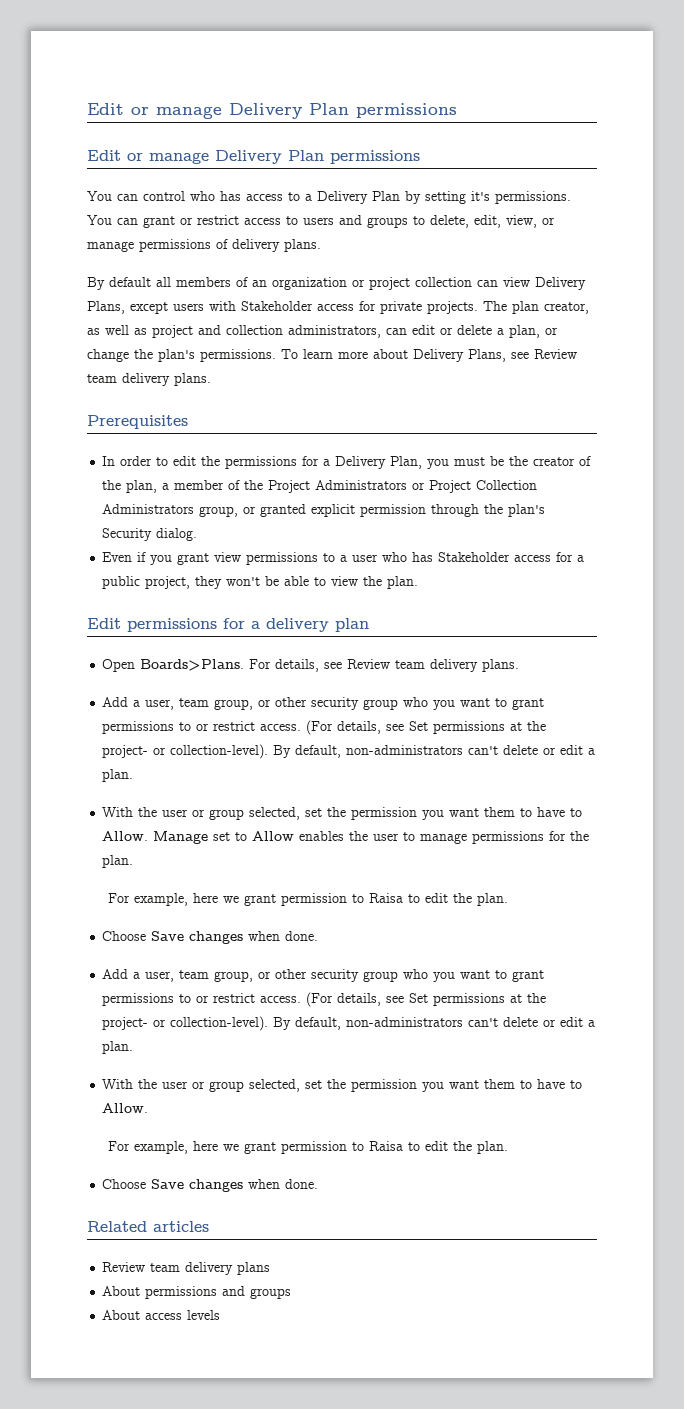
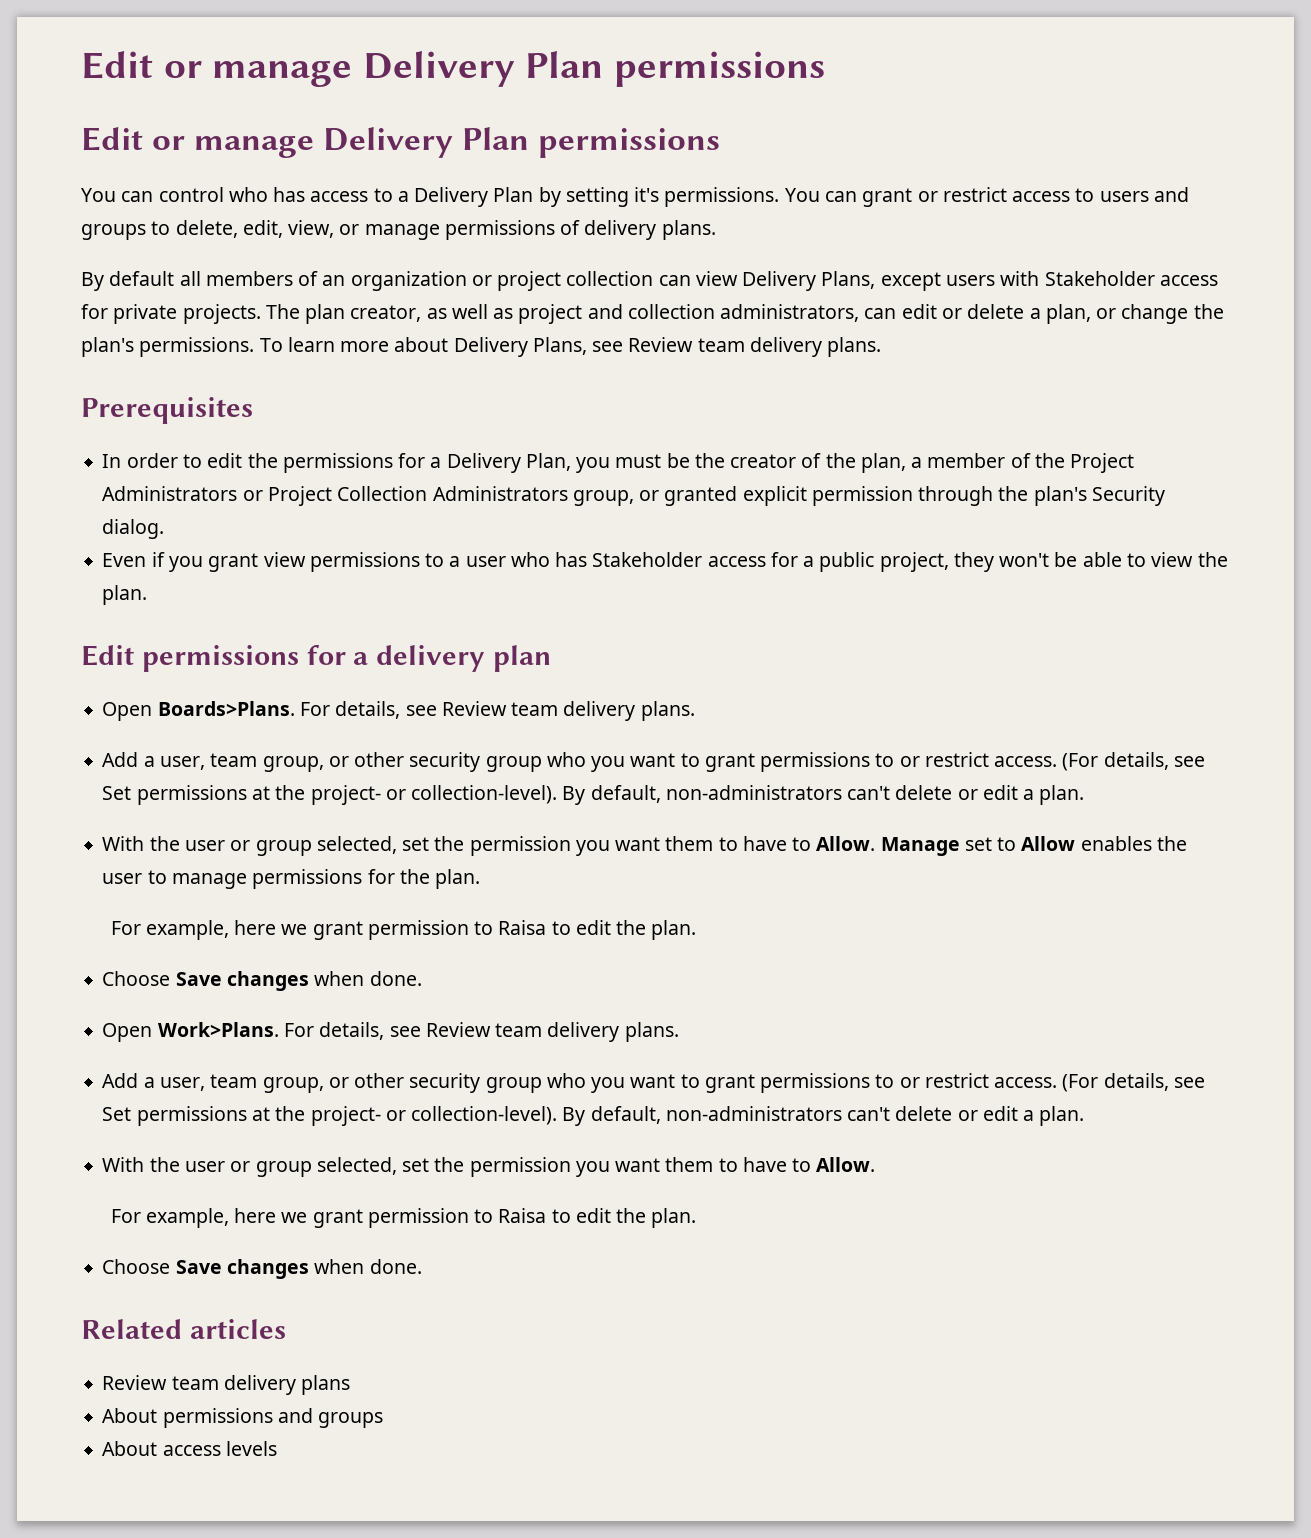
+ Open Work>Plans. For details, see Review team delivery plans.

